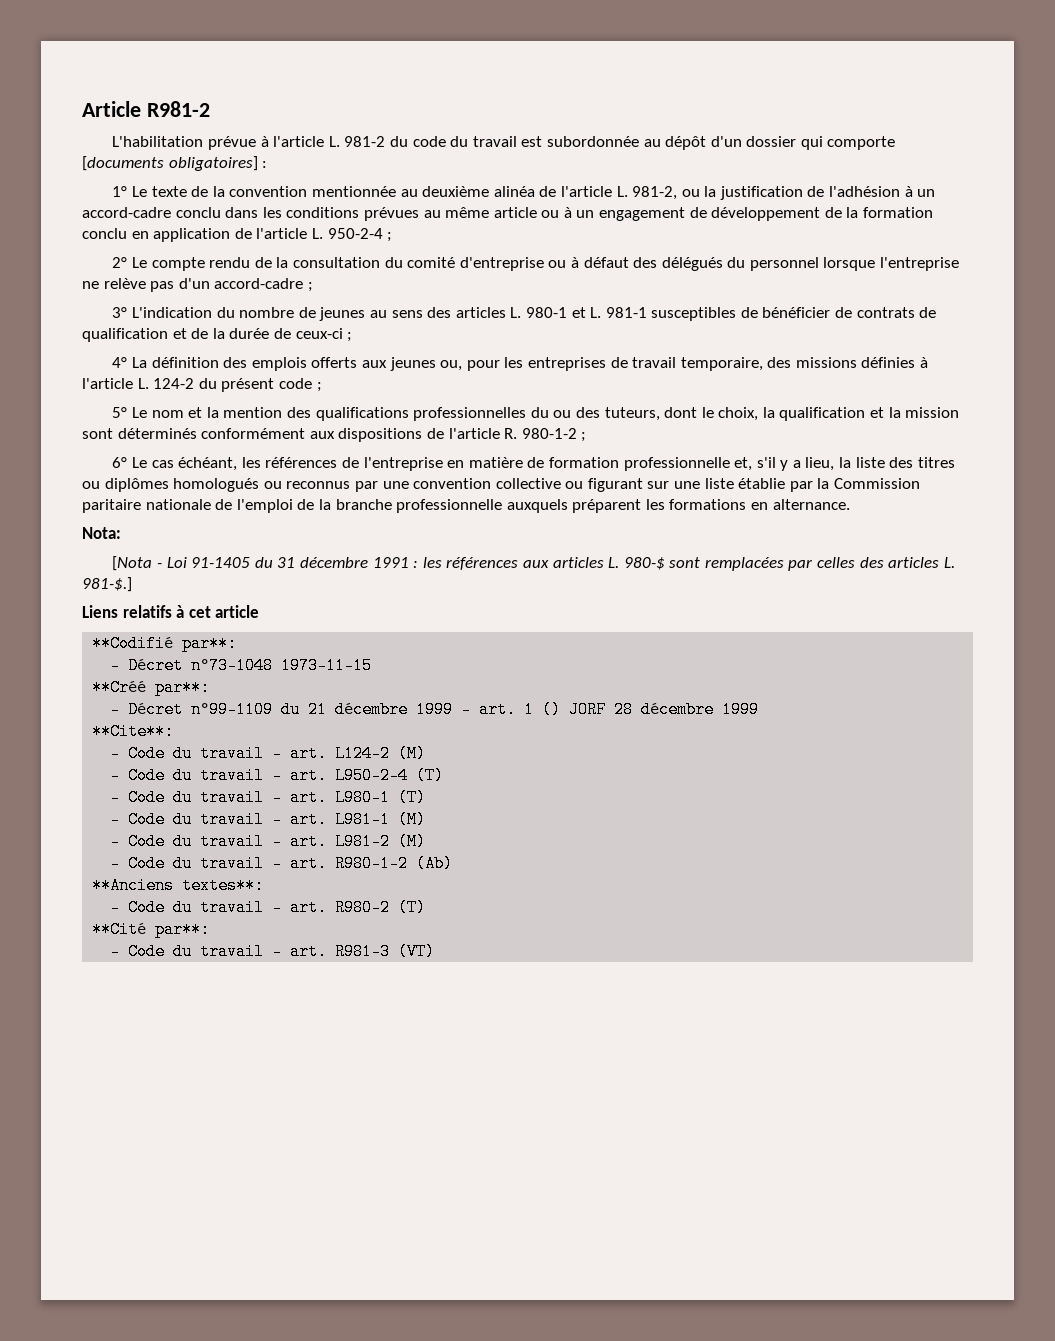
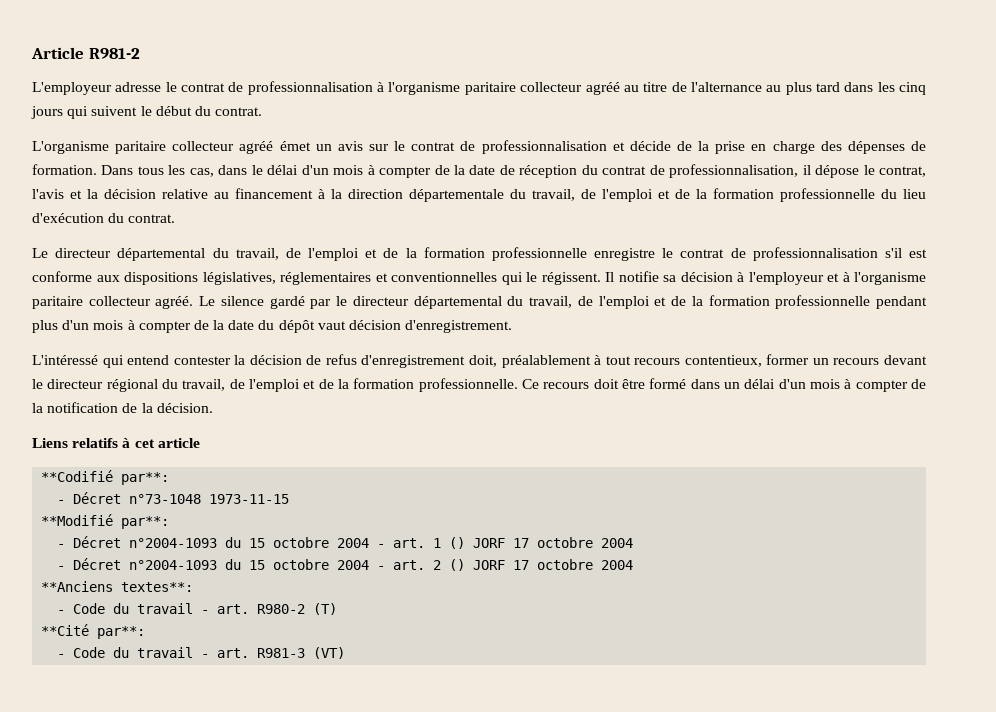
- L'habilitation prévue à l'article L. 981-2 du code du travail est subordonnée au dépôt d'un dossier qui comporte [documents obligatoires] :
- 1° Le texte de la convention mentionnée au deuxième alinéa de l'article L. 981-2, ou la justification de l'adhésion à un accord-cadre conclu dans les conditions prévues au même article ou à un engagement de développement de la formation conclu en application de l'article L. 950-2-4 ;
- 2° Le compte rendu de la consultation du comité d'entreprise ou à défaut des délégués du personnel lorsque l'entreprise ne relève pas d'un accord-cadre ;
- 3° L'indication du nombre de jeunes au sens des articles L. 980-1 et L. 981-1 susceptibles de bénéficier de contrats de qualification et de la durée de ceux-ci ;
- 4° La définition des emplois offerts aux jeunes ou, pour les entreprises de travail temporaire, des missions définies à l'article L. 124-2 du présent code ;
- 5° Le nom et la mention des qualifications professionnelles du ou des tuteurs, dont le choix, la qualification et la mission sont déterminés conformément aux dispositions de l'article R. 980-1-2 ;
- 6° Le cas échéant, les références de l'entreprise en matière de formation professionnelle et, s'il y a lieu, la liste des titres ou diplômes homologués ou reconnus par une convention collective ou figurant sur une liste établie par la Commission paritaire nationale de l'emploi de la branche professionnelle auxquels préparent les formations en alternance.
- Nota:
- [Nota - Loi 91-1405 du 31 décembre 1991 : les références aux articles L. 980-$ sont remplacées par celles des articles L. 981-$.]
+ L'employeur adresse le contrat de professionnalisation à l'organisme paritaire collecteur agréé au titre de l'alternance au plus tard dans les cinq jours qui suivent le début du contrat.
+ L'organisme paritaire collecteur agréé émet un avis sur le contrat de professionnalisation et décide de la prise en charge des dépenses de formation. Dans tous les cas, dans le délai d'un mois à compter de la date de réception du contrat de professionnalisation, il dépose le contrat, l'avis et la décision relative au financement à la direction départementale du travail, de l'emploi et de la formation professionnelle du lieu d'exécution du contrat.
+ Le directeur départemental du travail, de l'emploi et de la formation professionnelle enregistre le contrat de professionnalisation s'il est conforme aux dispositions législatives, réglementaires et conventionnelles qui le régissent. Il notifie sa décision à l'employeur et à l'organisme paritaire collecteur agréé. Le silence gardé par le directeur départemental du travail, de l'emploi et de la formation professionnelle pendant plus d'un mois à compter de la date du dépôt vaut décision d'enregistrement.
+ L'intéressé qui entend contester la décision de refus d'enregistrement doit, préalablement à tout recours contentieux, former un recours devant le directeur régional du travail, de l'emploi et de la formation professionnelle. Ce recours doit être formé dans un délai d'un mois à compter de la notification de la décision.
- **Créé par**:
- - Décret n°99-1109 du 21 décembre 1999 - art. 1 () JORF 28 décembre 1999
- **Cite**:
- - Code du travail - art. L124-2 (M)
- - Code du travail - art. L950-2-4 (T)
- - Code du travail - art. L980-1 (T)
- - Code du travail - art. L981-1 (M)
- - Code du travail - art. L981-2 (M)
- - Code du travail - art. R980-1-2 (Ab)
+ **Modifié par**:
+ - Décret n°2004-1093 du 15 octobre 2004 - art. 1 () JORF 17 octobre 2004
+ - Décret n°2004-1093 du 15 octobre 2004 - art. 2 () JORF 17 octobre 2004

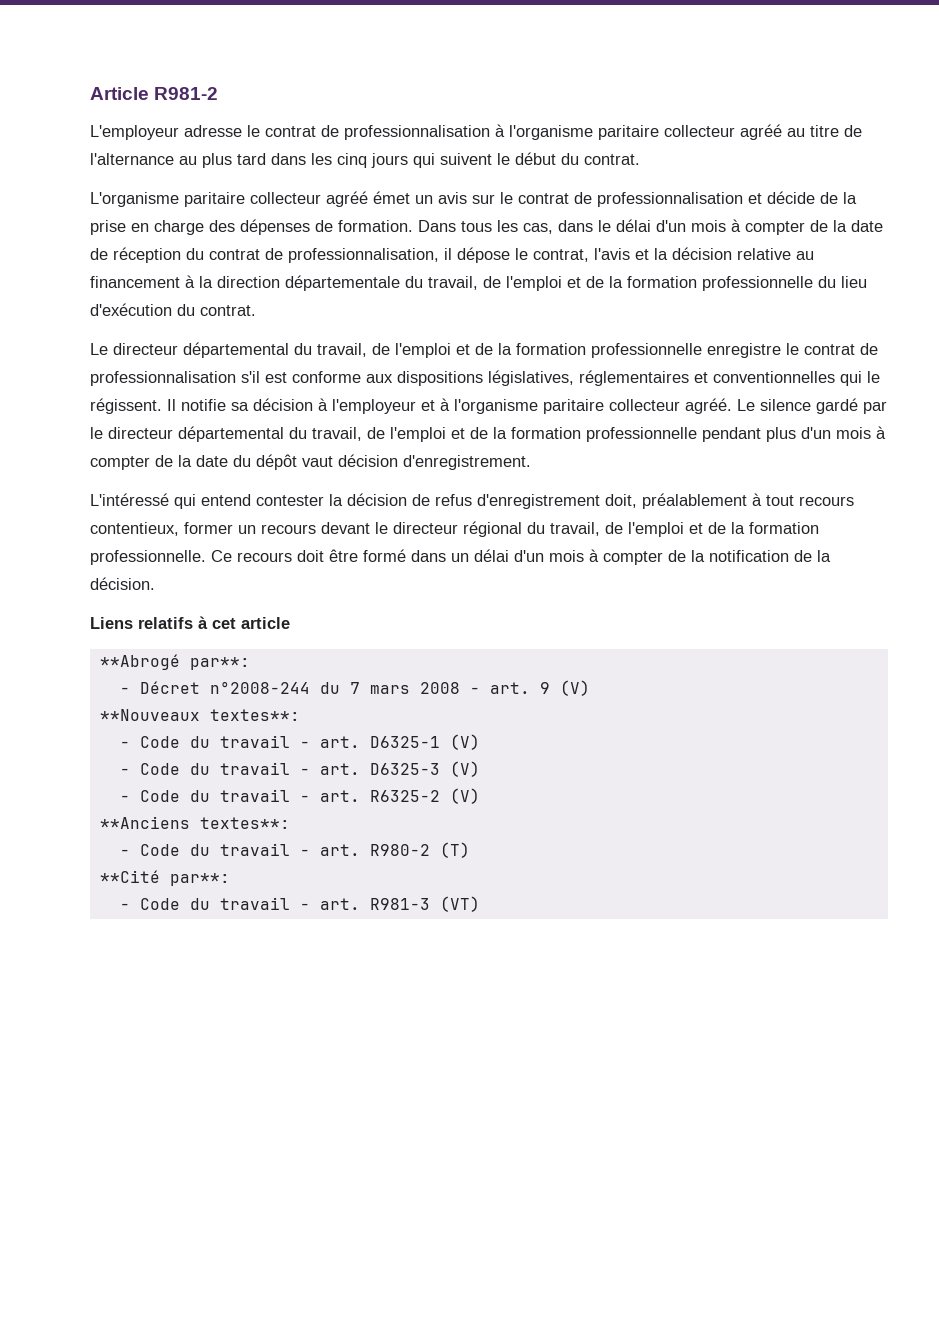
- **Codifié par**:
- - Décret n°73-1048 1973-11-15
- **Modifié par**:
- - Décret n°2004-1093 du 15 octobre 2004 - art. 1 () JORF 17 octobre 2004
- - Décret n°2004-1093 du 15 octobre 2004 - art. 2 () JORF 17 octobre 2004
+ **Abrogé par**:
+ - Décret n°2008-244 du 7 mars 2008 - art. 9 (V)
+ **Nouveaux textes**:
+ - Code du travail - art. D6325-1 (V)
+ - Code du travail - art. D6325-3 (V)
+ - Code du travail - art. R6325-2 (V)

